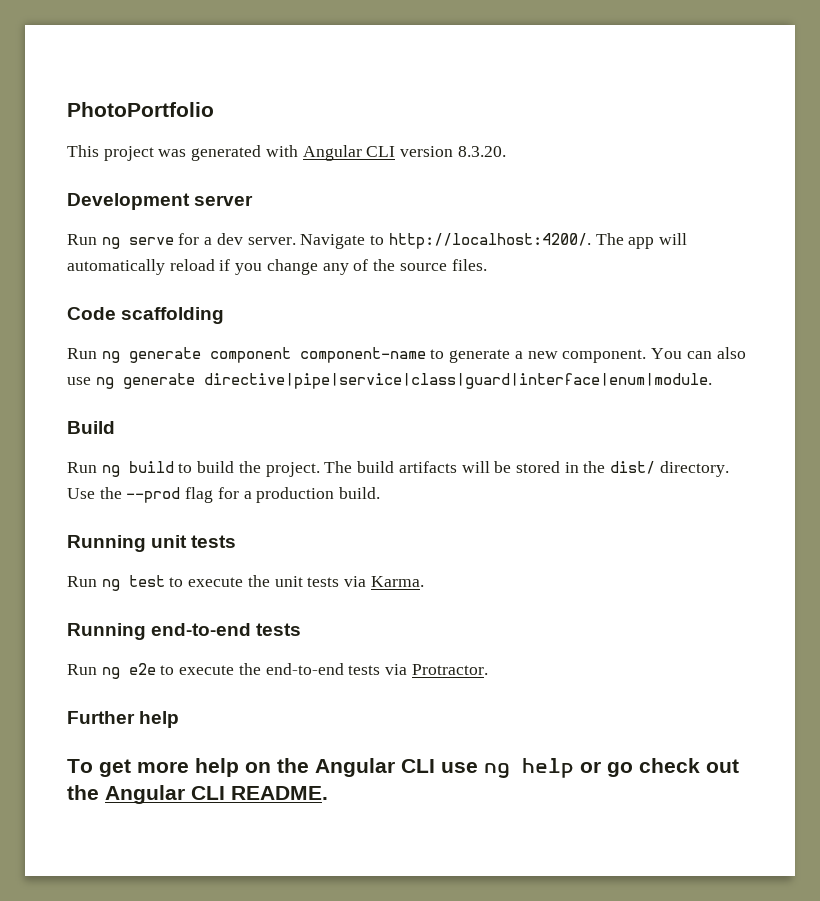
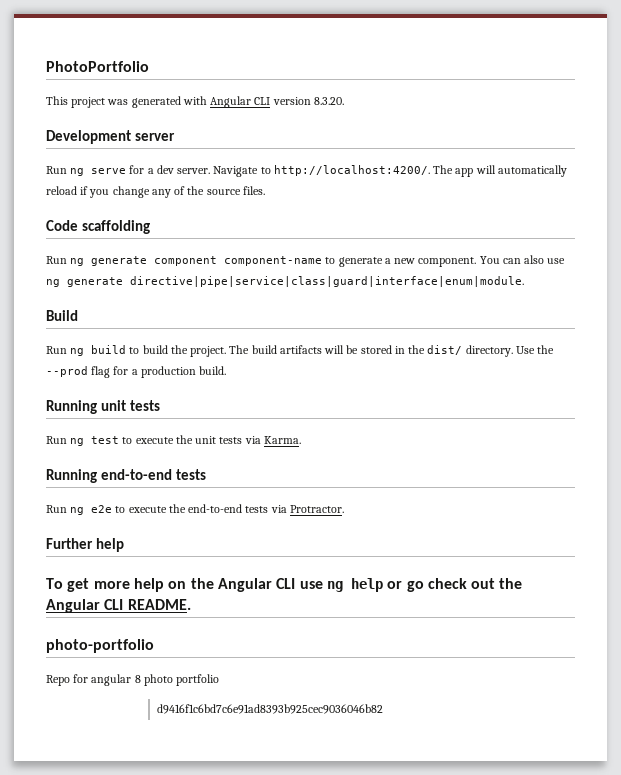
+ photo-portfolio
+ Repo for angular 8 photo portfolio
+ d9416f1c6bd7c6e91ad8393b925cec9036046b82

